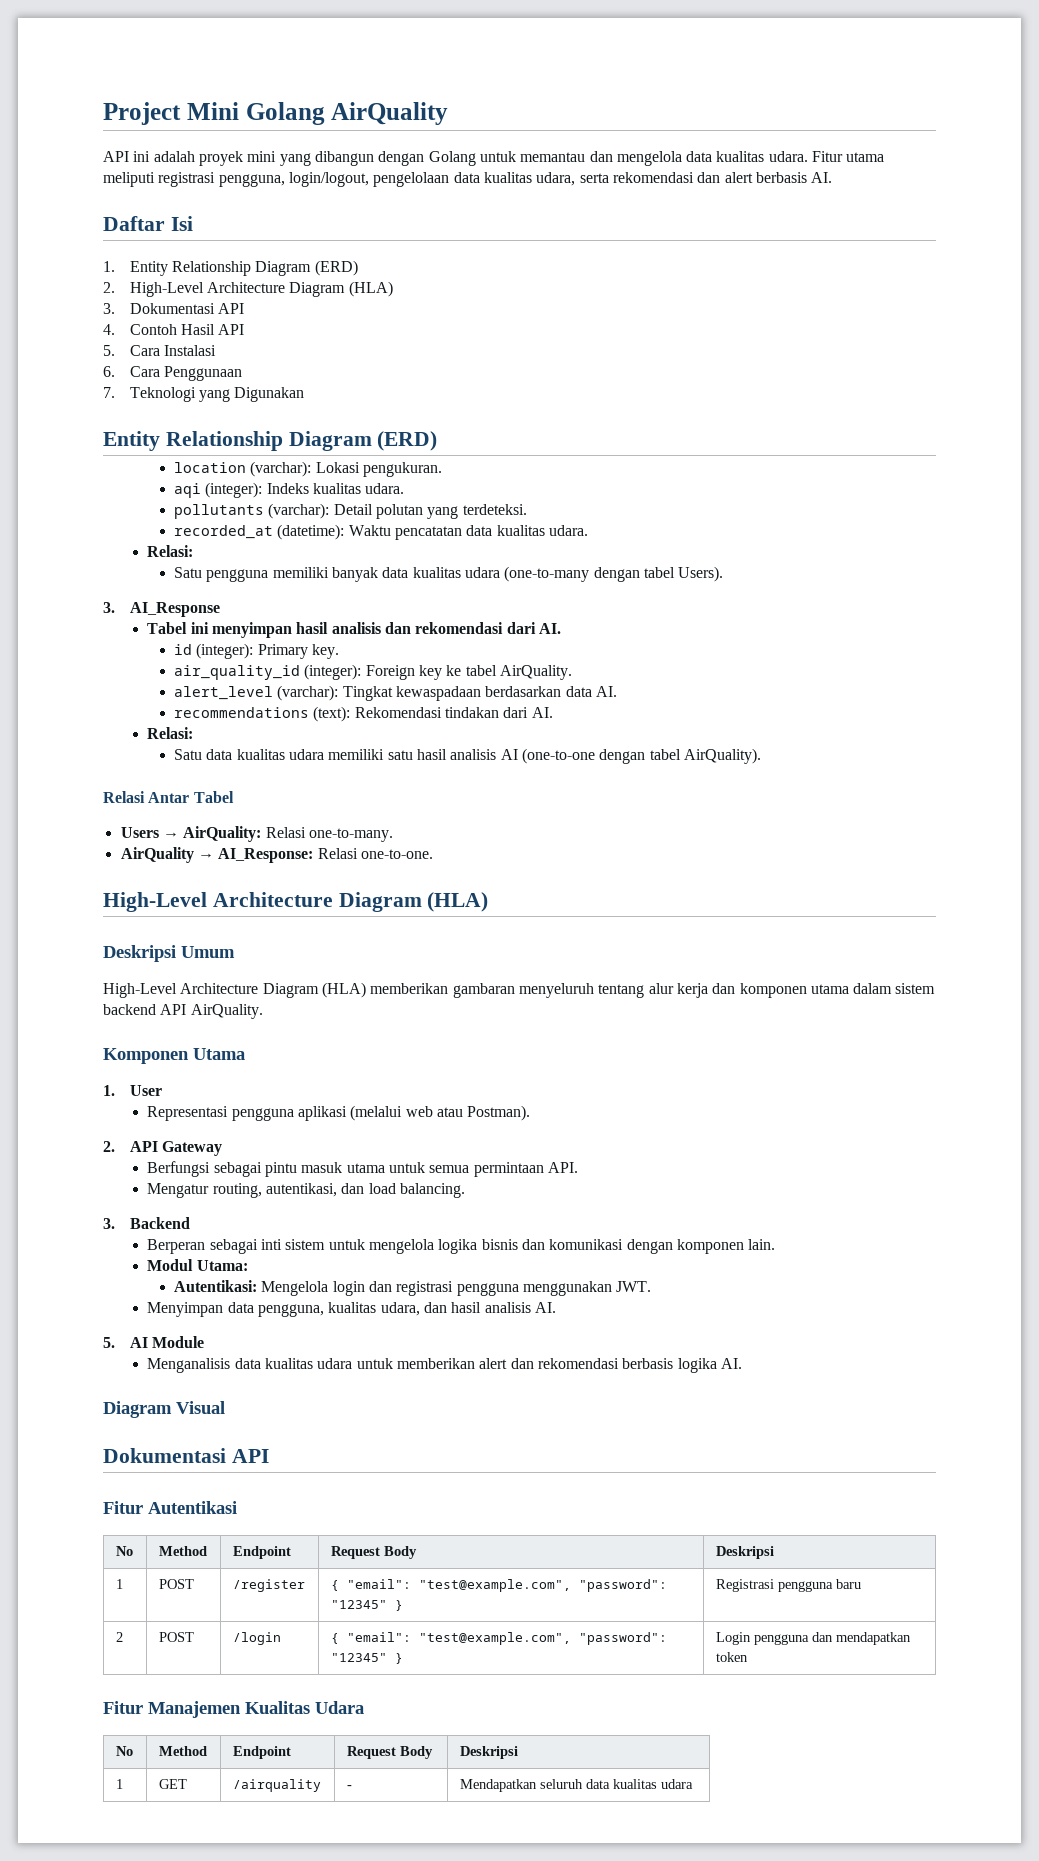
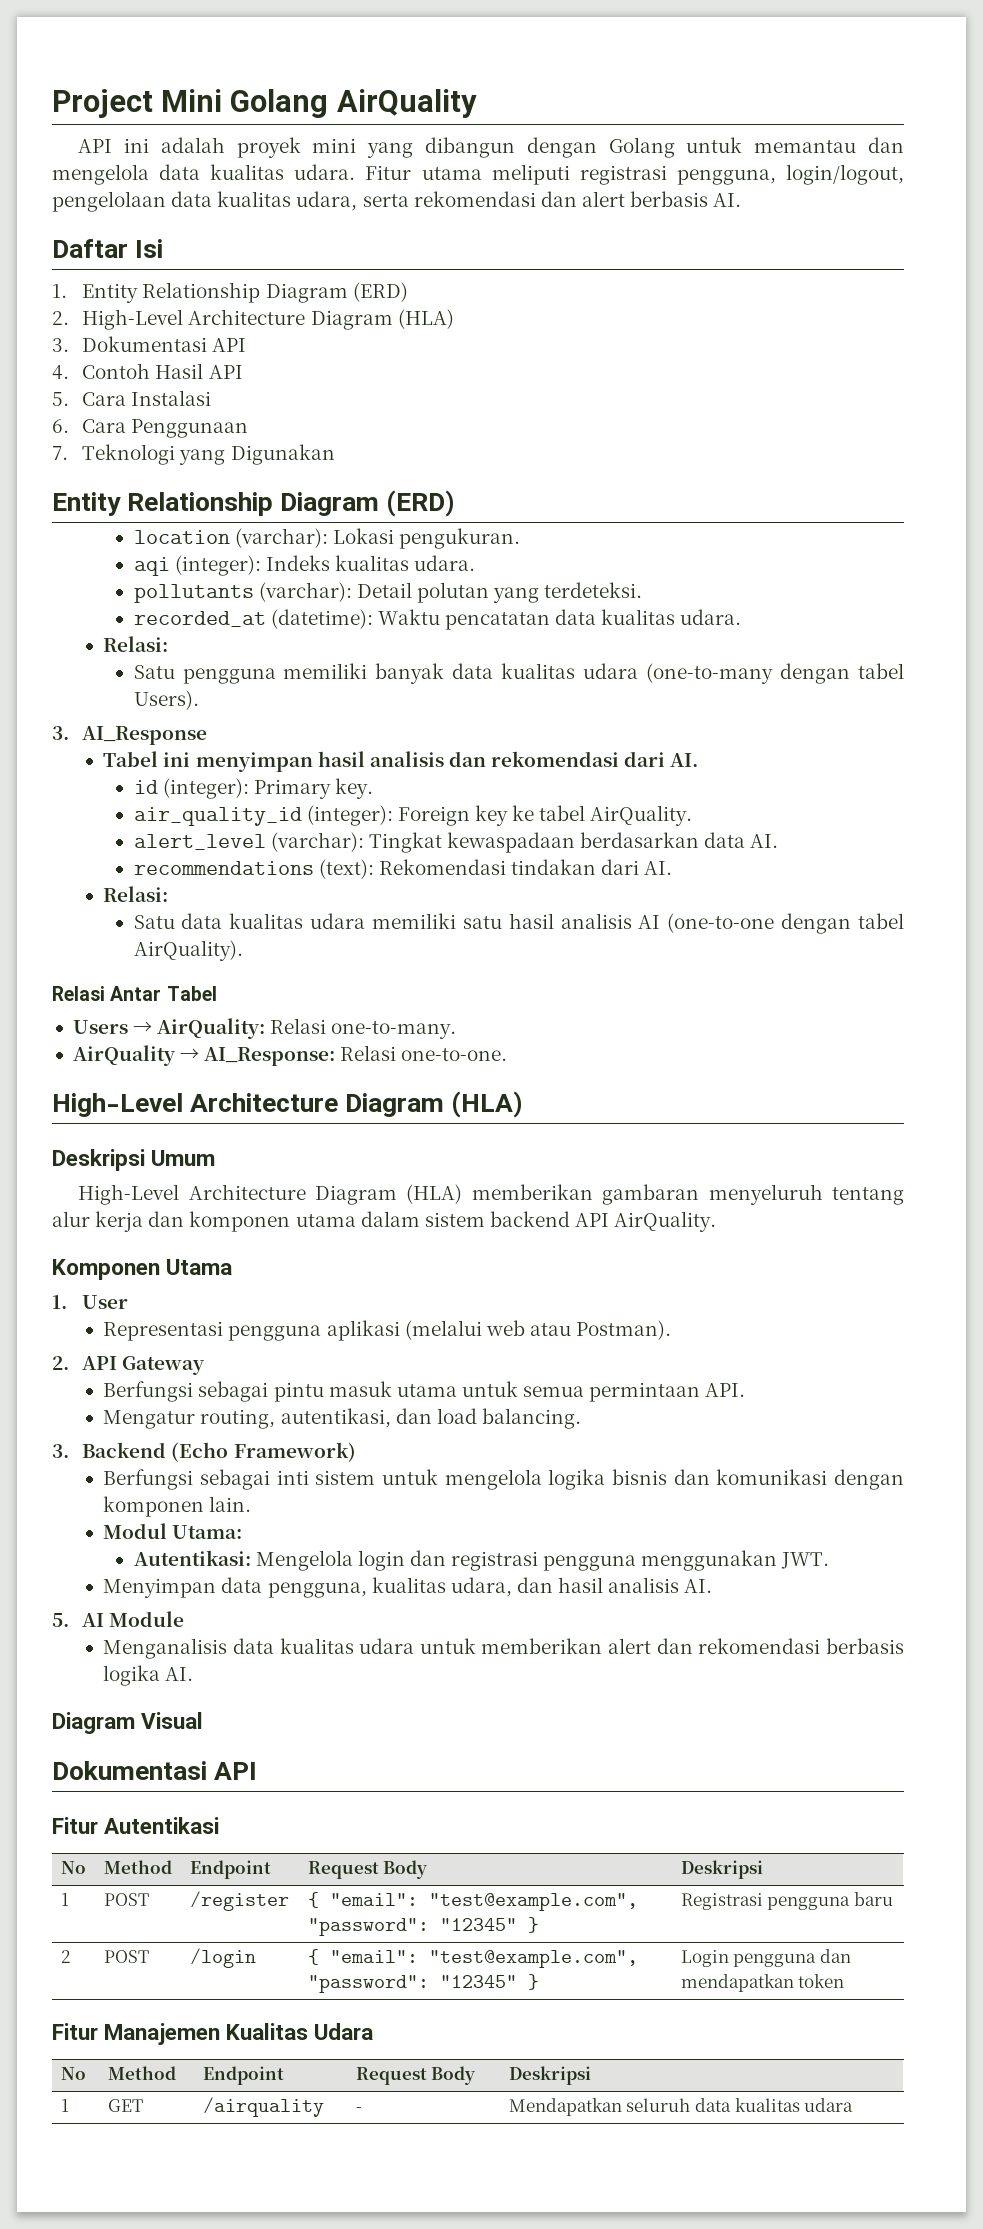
- 3. Backend
- Berperan sebagai inti sistem untuk mengelola logika bisnis dan komunikasi dengan komponen lain.
+ 3. Backend (Echo Framework)
+ Berfungsi sebagai inti sistem untuk mengelola logika bisnis dan komunikasi dengan komponen lain.

